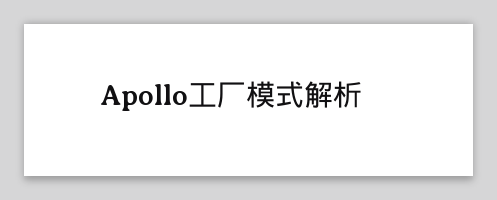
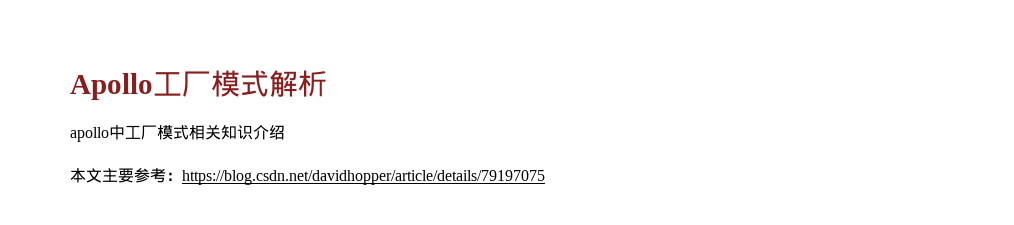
+ apollo中工厂模式相关知识介绍
+ 本文主要参考：https://blog.csdn.net/davidhopper/article/details/79197075

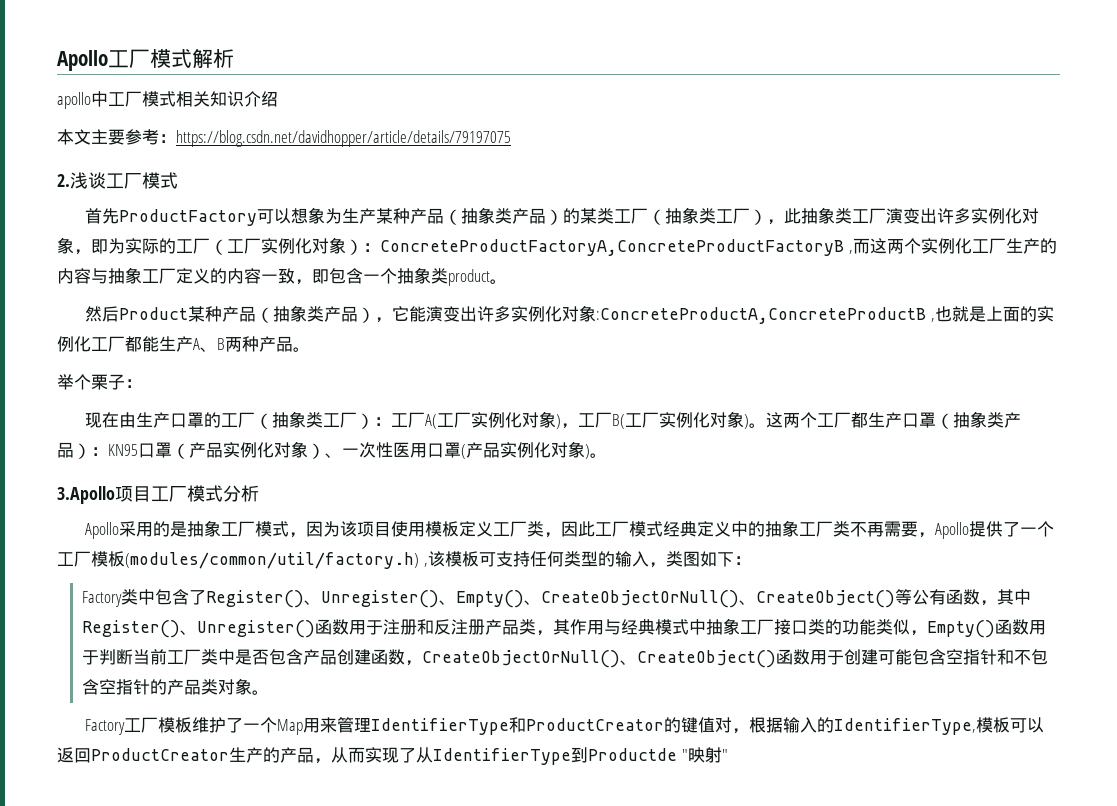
+ 2.浅谈工厂模式
+ 首先ProductFactory可以想象为生产某种产品（抽象类产品）的某类工厂（抽象类工厂），此抽象类工厂演变出许多实例化对象，即为实际的工厂（工厂实例化对象）：ConcreteProductFactoryA,ConcreteProductFactoryB ,而这两个实例化工厂生产的内容与抽象工厂定义的内容一致，即包含一个抽象类product。
+ 然后Product某种产品（抽象类产品），它能演变出许多实例化对象:ConcreteProductA,ConcreteProductB ,也就是上面的实例化工厂都能生产A、B两种产品。
+ 举个栗子：
+ 现在由生产口罩的工厂（抽象类工厂）：工厂A(工厂实例化对象)，工厂B(工厂实例化对象)。这两个工厂都生产口罩（抽象类产品）：KN95口罩（产品实例化对象）、一次性医用口罩(产品实例化对象)。
+ 3.Apollo项目工厂模式分析
+ Apollo采用的是抽象工厂模式，因为该项目使用模板定义工厂类，因此工厂模式经典定义中的抽象工厂类不再需要，Apollo提供了一个工厂模板(modules/common/util/factory.h) ,该模板可支持任何类型的输入，类图如下：
+ Factory类中包含了Register()、Unregister()、Empty()、CreateObjectOrNull()、CreateObject()等公有函数，其中Register()、Unregister()函数用于注册和反注册产品类，其作用与经典模式中抽象工厂接口类的功能类似，Empty()函数用于判断当前工厂类中是否包含产品创建函数，CreateObjectOrNull()、CreateObject()函数用于创建可能包含空指针和不包含空指针的产品类对象。
+ Factory工厂模板维护了一个Map用来管理IdentifierType和ProductCreator的键值对，根据输入的IdentifierType,模板可以返回ProductCreator生产的产品，从而实现了从IdentifierType到Productde "映射"

